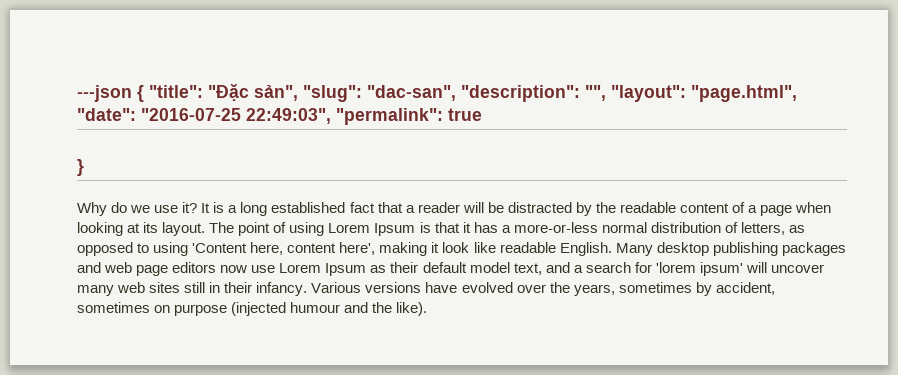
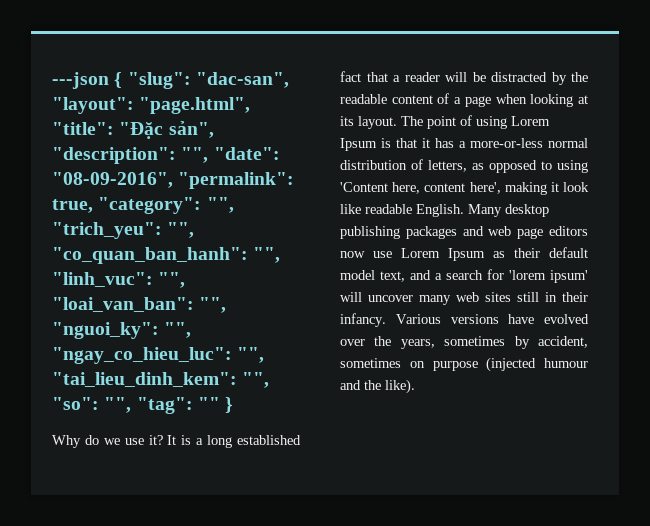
- ---json { "title": "Đặc sản", "slug": "dac-san", "description": "", "layout": "page.html", "date": "2016-07-25 22:49:03", "permalink": true
- }
+ ---json { "slug": "dac-san", "layout": "page.html", "title": "Đặc sản", "description": "", "date": "08-09-2016", "permalink": true, "category": "", "trich_yeu": "", "co_quan_ban_hanh": "", "linh_vuc": "", "loai_van_ban": "", "nguoi_ky": "", "ngay_co_hieu_luc": "", "tai_lieu_dinh_kem": "", "so": "", "tag": "" }

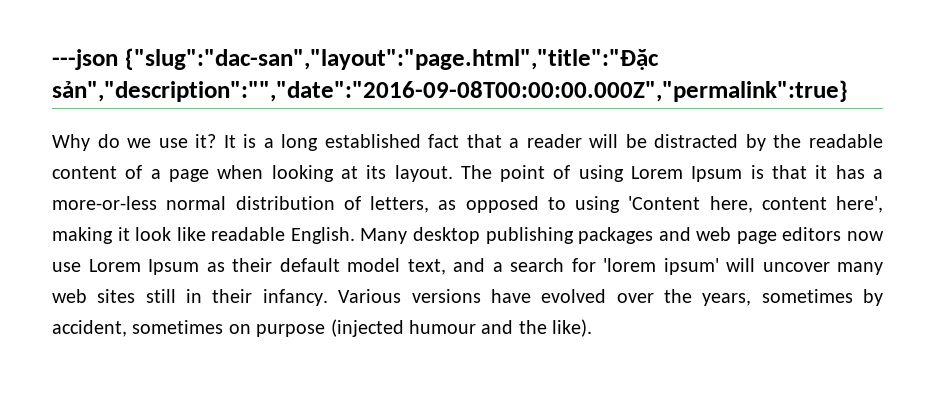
- ---json { "slug": "dac-san", "layout": "page.html", "title": "Đặc sản", "description": "", "date": "08-09-2016", "permalink": true, "category": "", "trich_yeu": "", "co_quan_ban_hanh": "", "linh_vuc": "", "loai_van_ban": "", "nguoi_ky": "", "ngay_co_hieu_luc": "", "tai_lieu_dinh_kem": "", "so": "", "tag": "" }
+ ---json {"slug":"dac-san","layout":"page.html","title":"Đặc sản","description":"","date":"2016-09-08T00:00:00.000Z","permalink":true}

